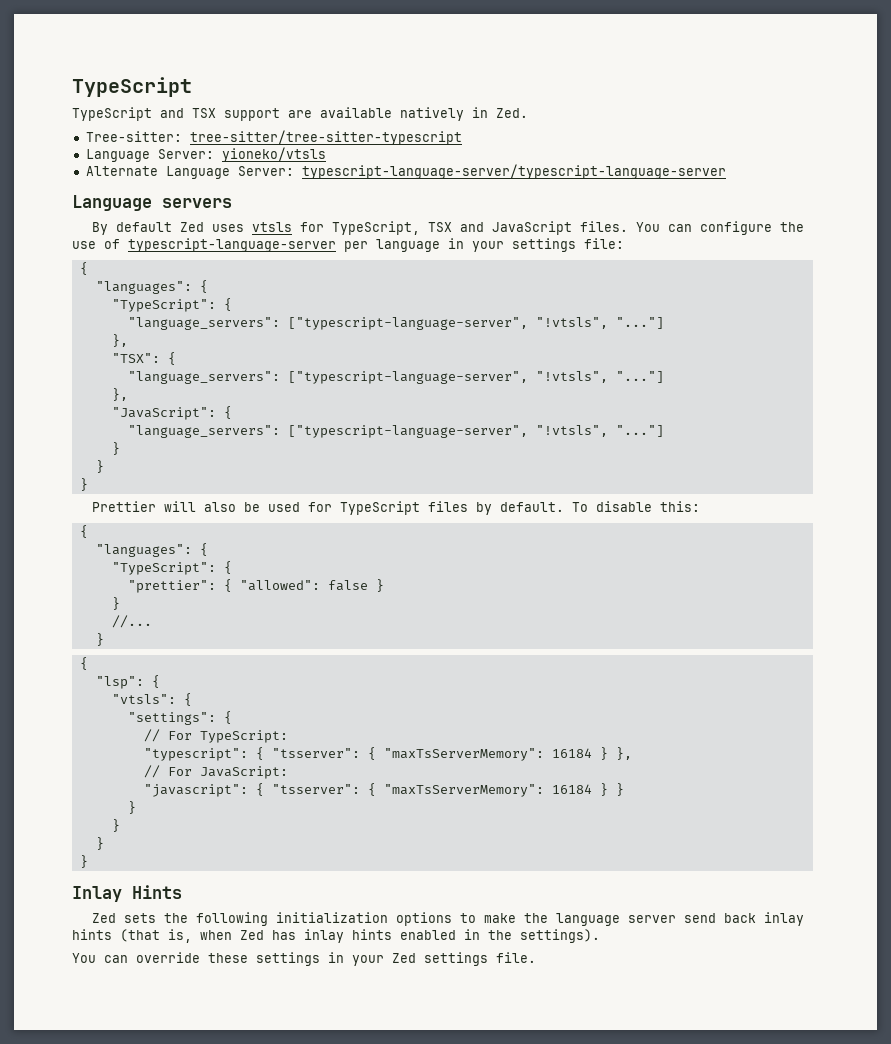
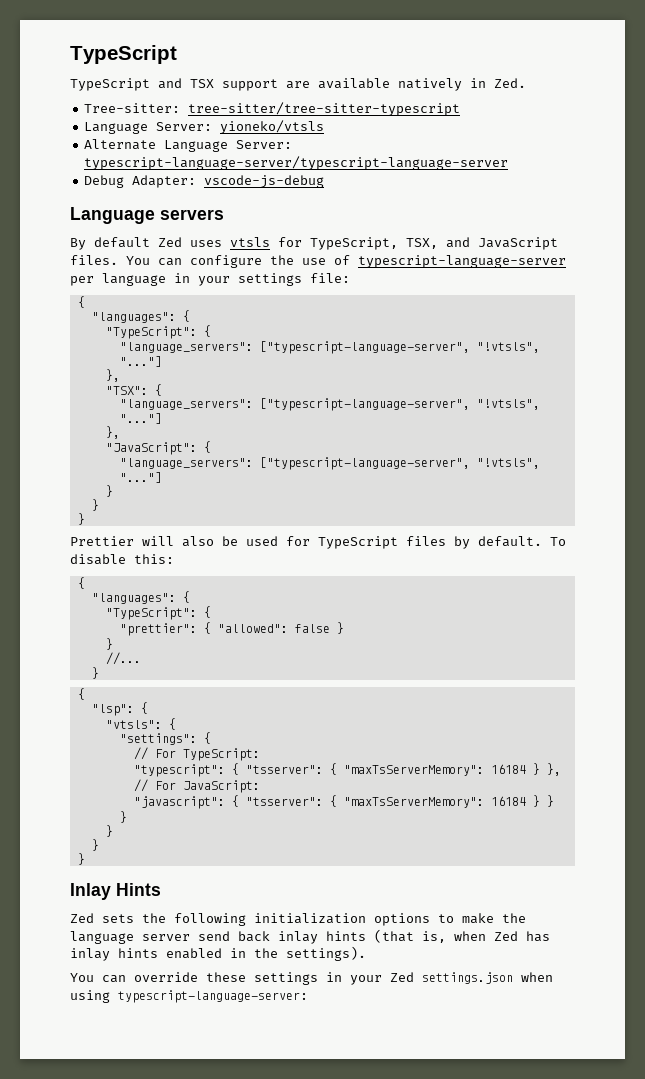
+ Debug Adapter: vscode-js-debug
- By default Zed uses vtsls for TypeScript, TSX and JavaScript files.
+ By default Zed uses vtsls for TypeScript, TSX, and JavaScript files.
- You can override these settings in your Zed settings file.
+ You can override these settings in your Zed settings.json when using typescript-language-server:

